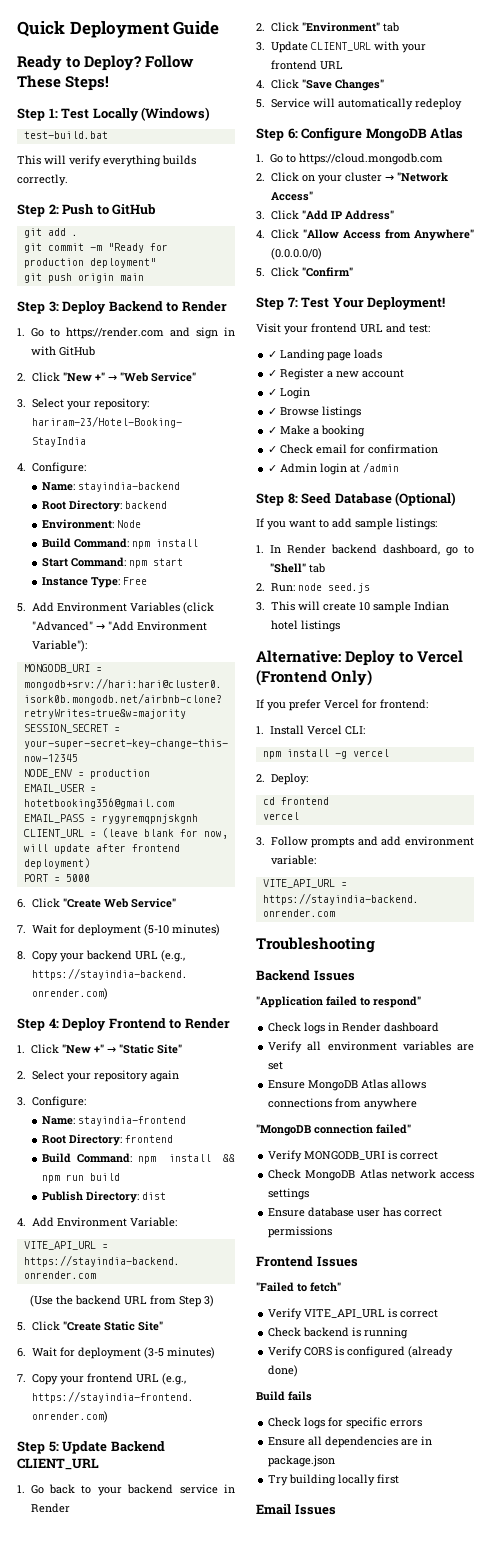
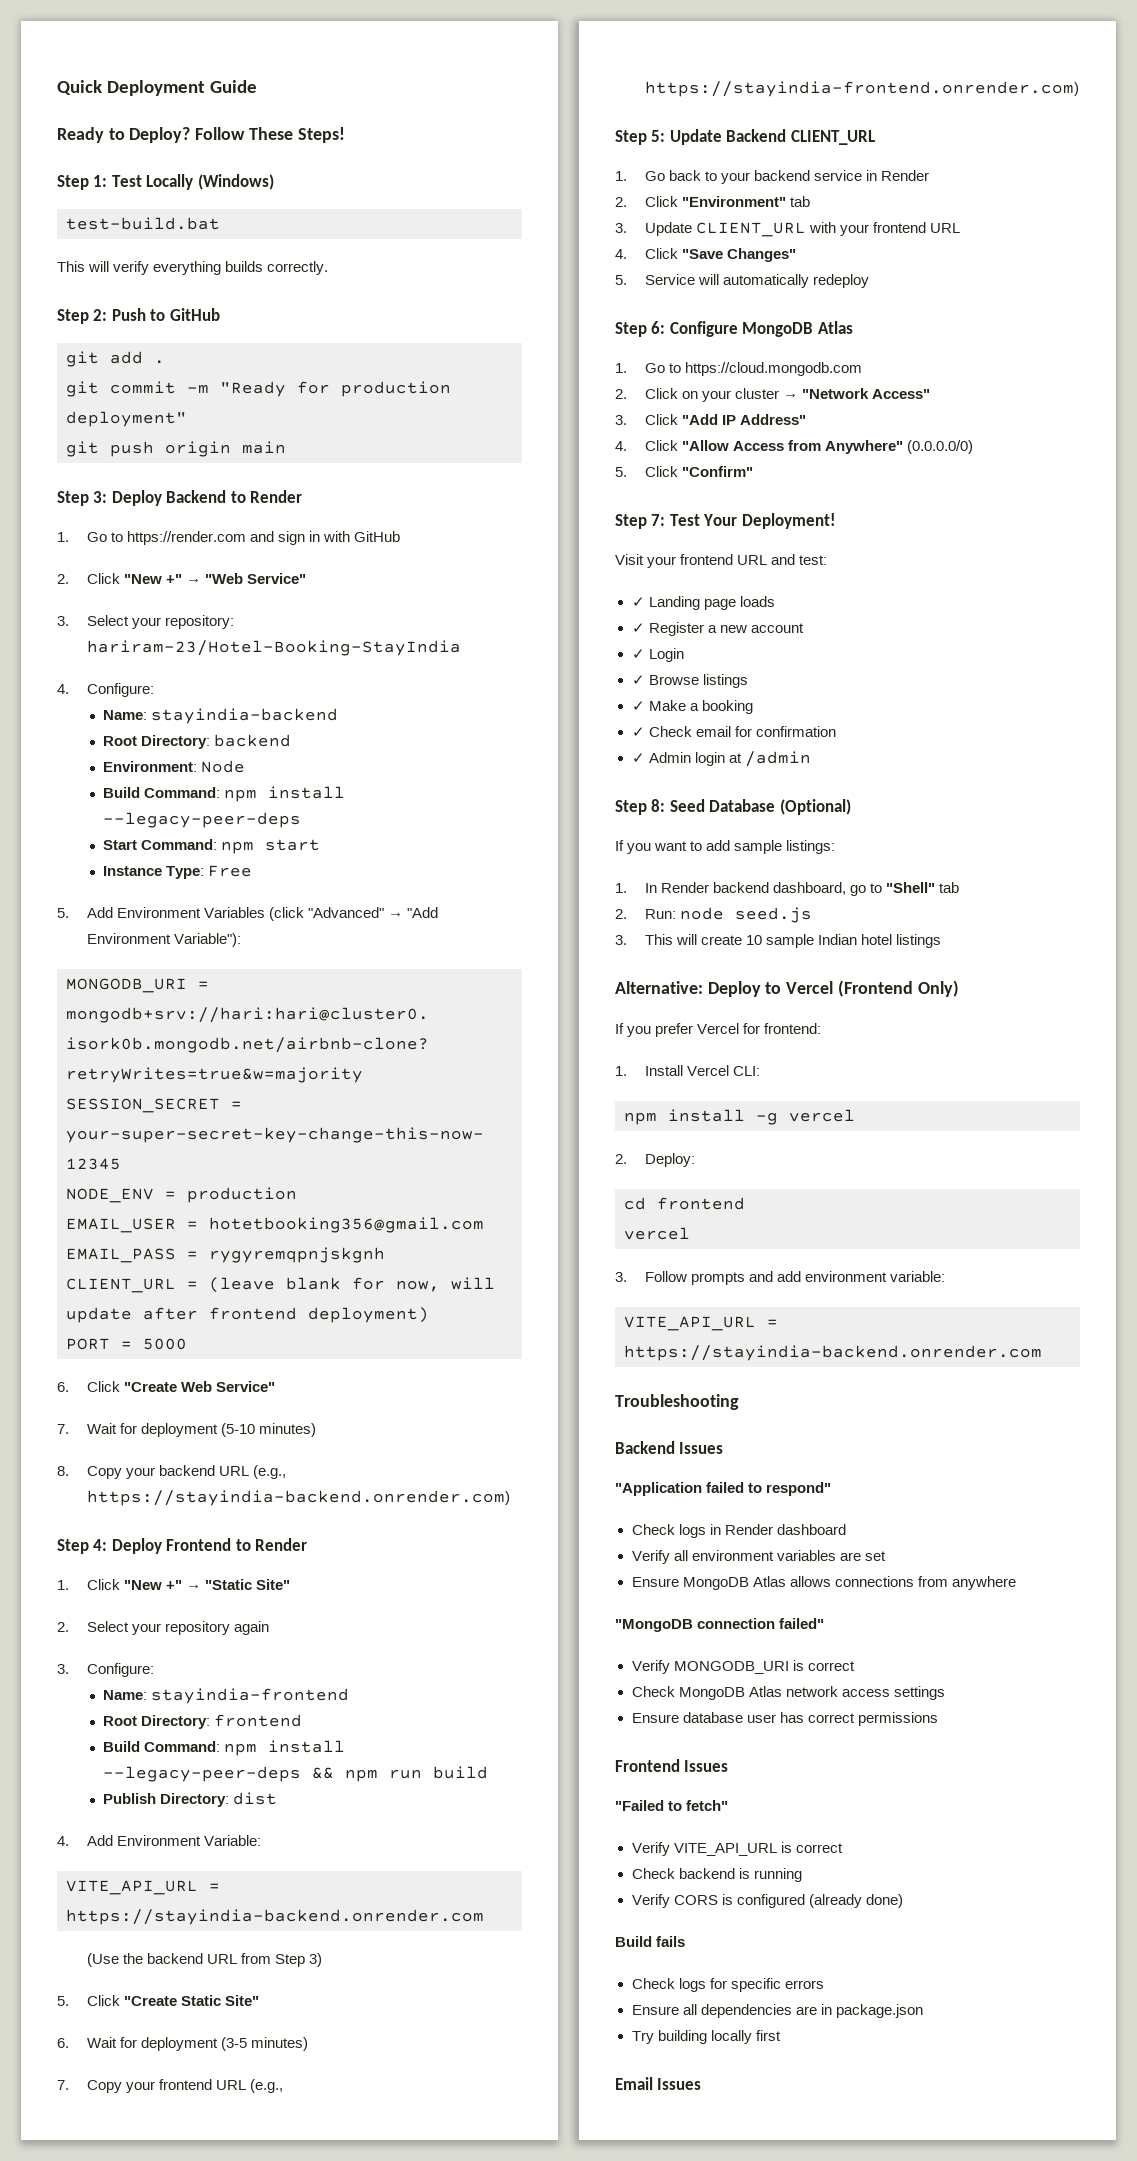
  Environment: Node
- Build Command: npm install
+ Build Command: npm install --legacy-peer-deps
- Build Command: npm install && npm run build
+ Build Command: npm install --legacy-peer-deps && npm run build

